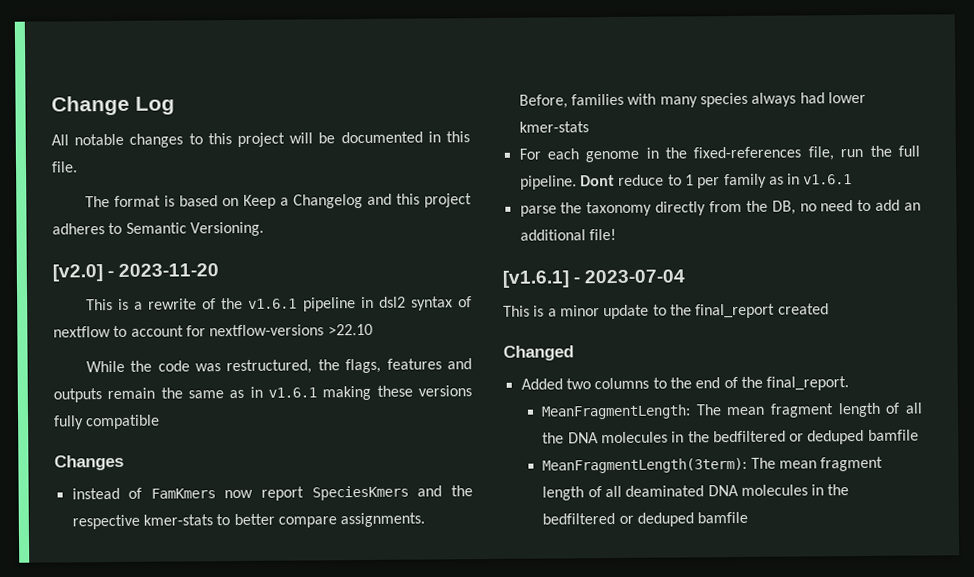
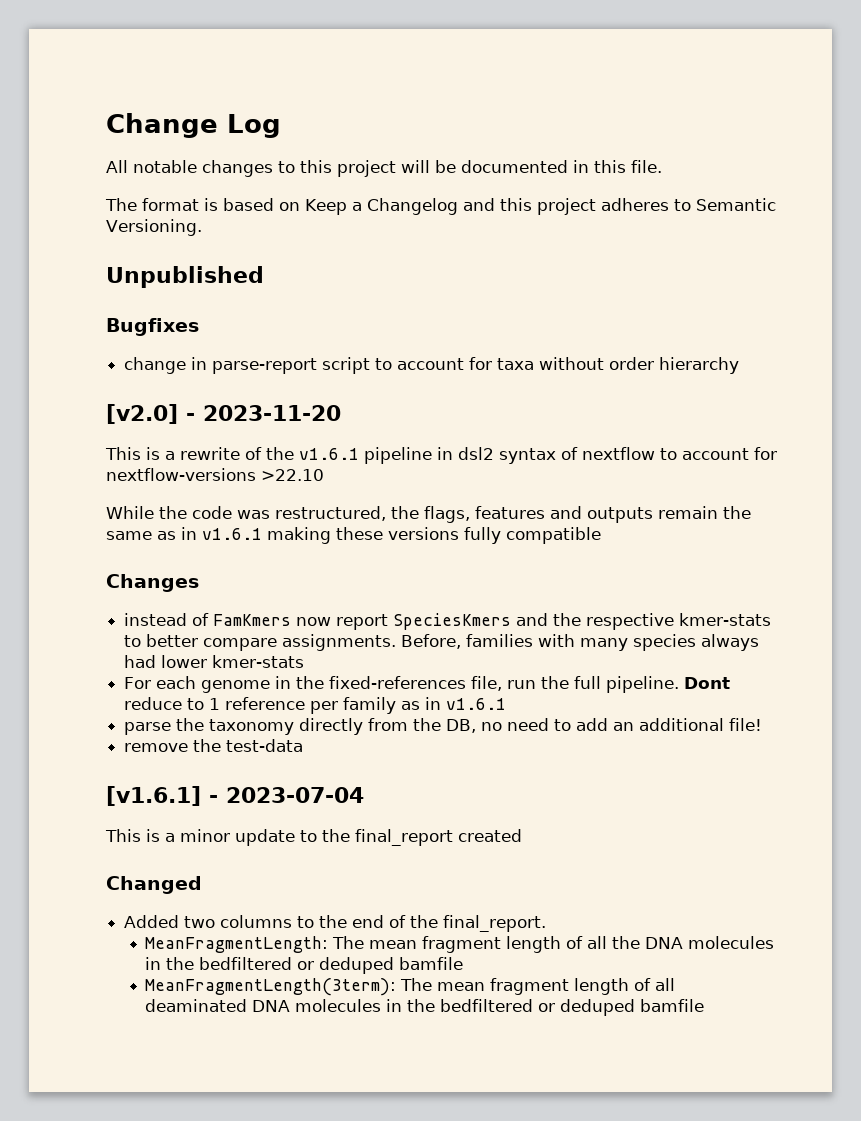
+ Unpublished
+ Bugfixes
+ change in parse-report script to account for taxa without order hierarchy
- Dont reduce to 1 per family as in v1.6.1
+ Dont reduce to 1 reference per family as in v1.6.1
+ remove the test-data

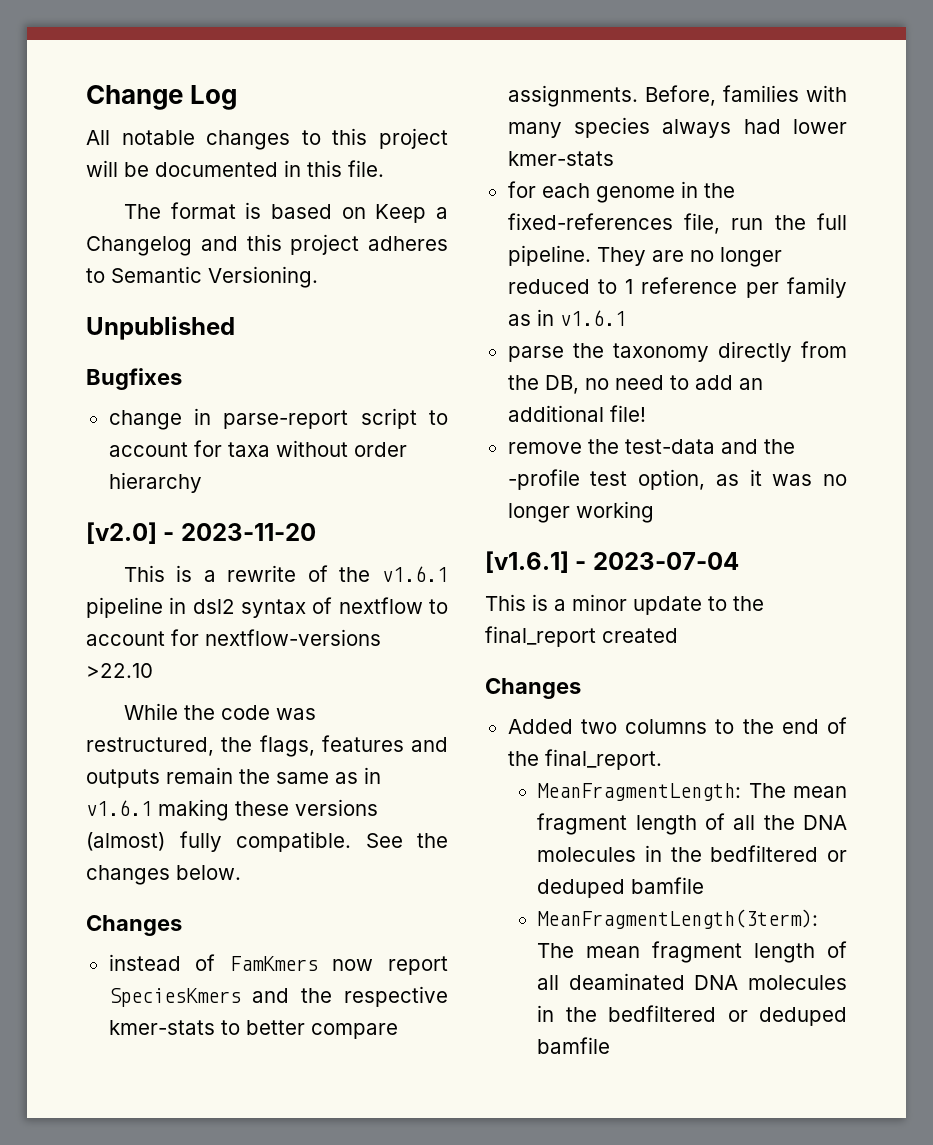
- While the code was restructured, the flags, features and outputs remain the same as in v1.6.1 making these versions fully compatible
+ While the code was restructured, the flags, features and outputs remain the same as in v1.6.1 making these versions (almost) fully compatible. See the changes below.
- For each genome in the fixed-references file, run the full pipeline.
+ for each genome in the fixed-references file, run the full pipeline.
- Dont reduce to 1 reference per family as in v1.6.1
+ They are no longer reduced to 1 reference per family as in v1.6.1
- remove the test-data
+ remove the test-data and the -profile test option, as it was no longer working
  This is a minor update to the final_report created
- Changed
+ Changes

